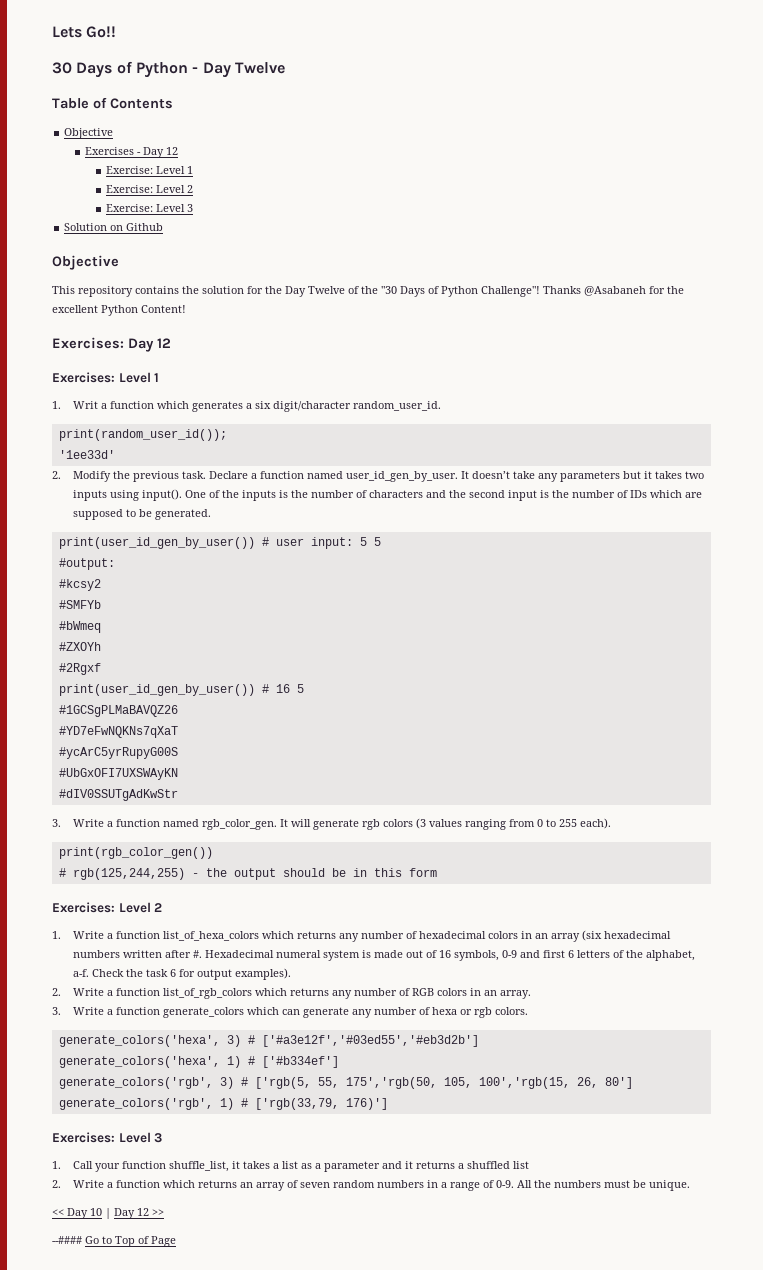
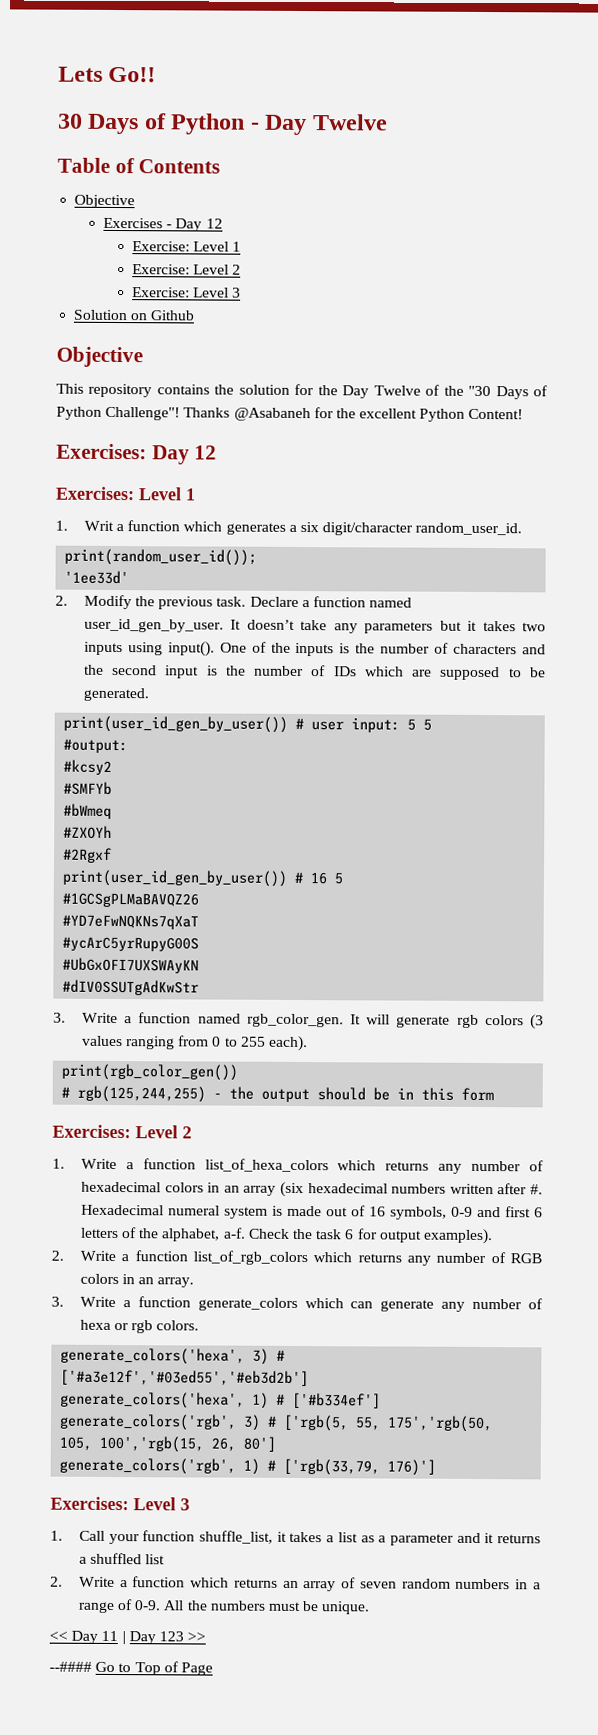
- << Day 10 | Day 12 >>
+ << Day 11 | Day 123 >>

